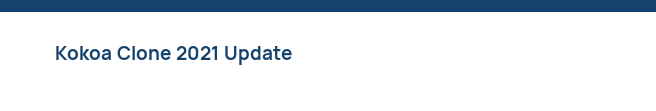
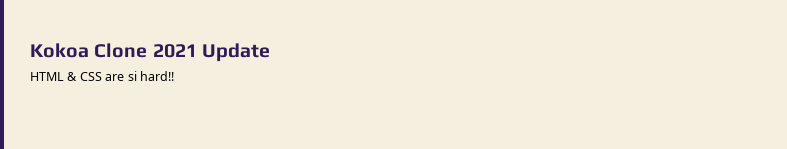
+ HTML & CSS are si hard!!

